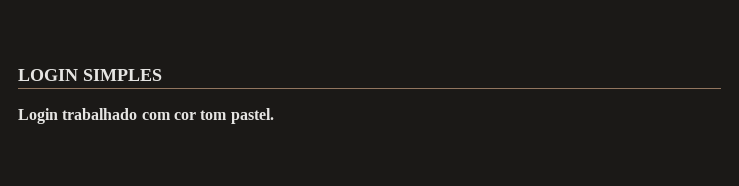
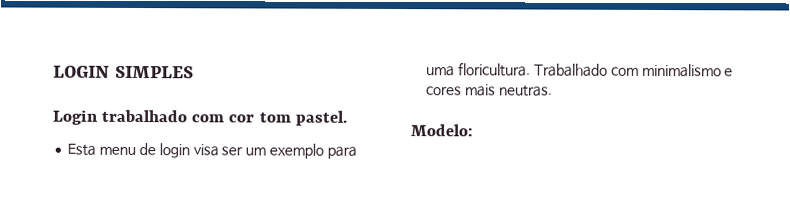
+ Esta menu de login visa ser um exemplo para uma floricultura. Trabalhado com minimalismo e cores mais neutras.
+ Modelo:

